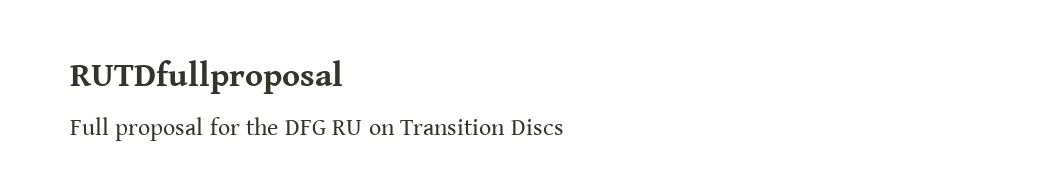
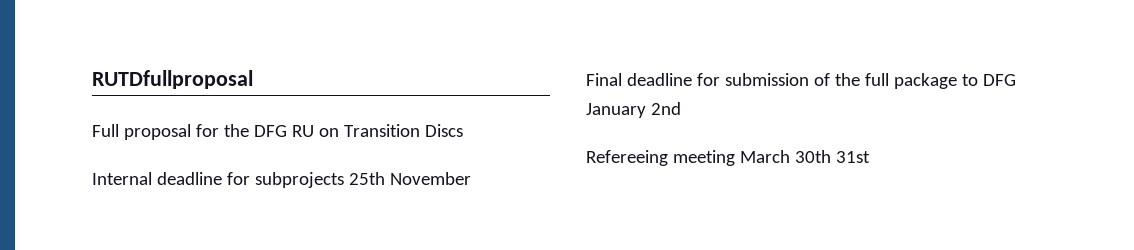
+ Internal deadline for subprojects 25th November
+ Final deadline for submission of the full package to DFG January 2nd
+ Refereeing meeting March 30th 31st

